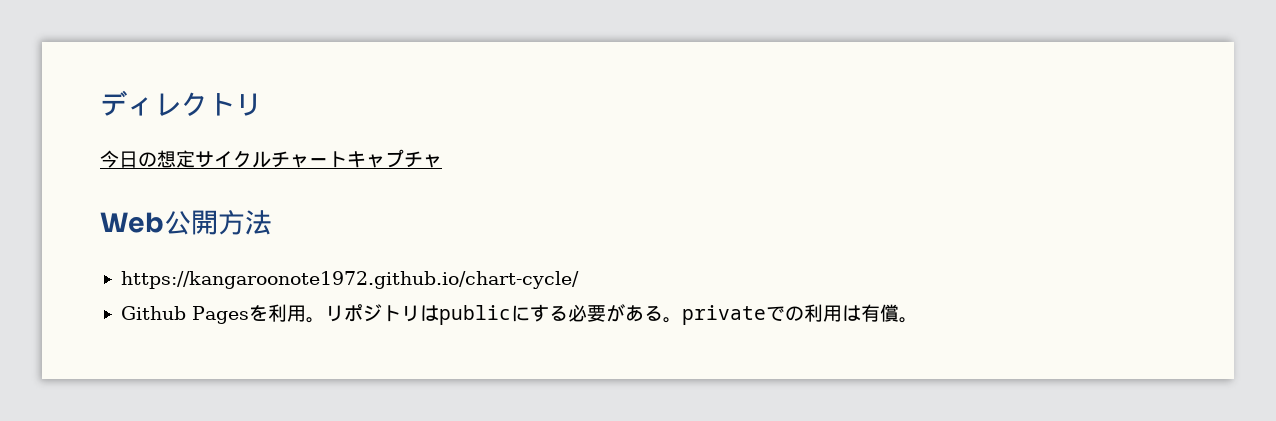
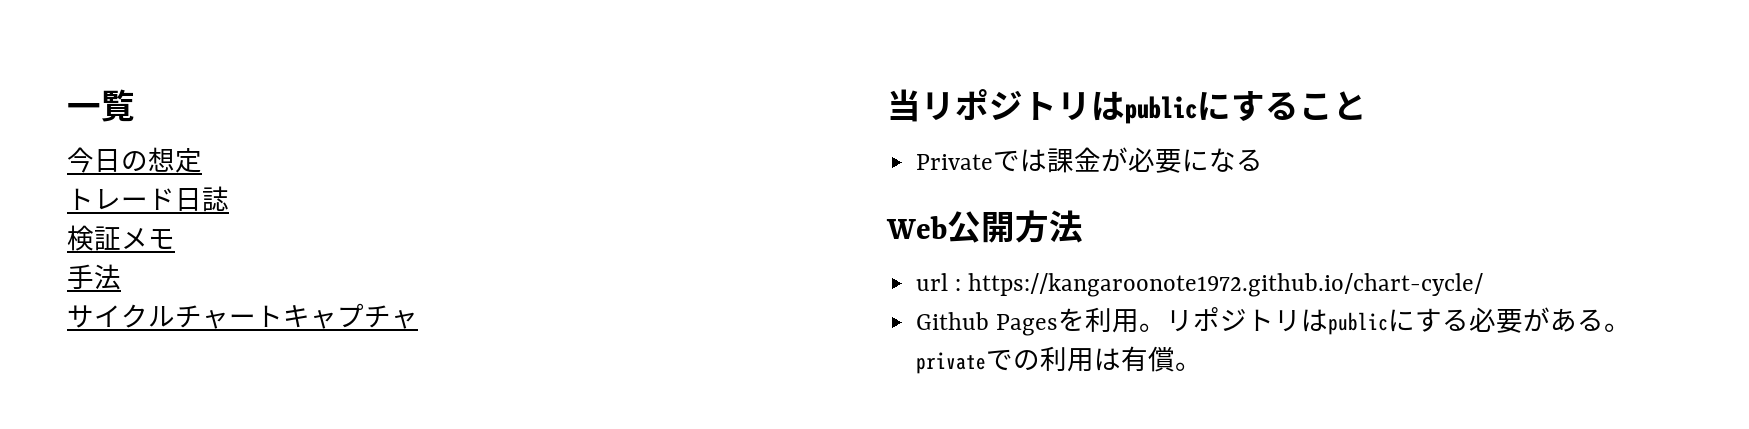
- ディレクトリ
+ 一覧
- 今日の想定サイクルチャートキャプチャ
+ 今日の想定
+ トレード日誌
+ 検証メモ
+ 手法
+ サイクルチャートキャプチャ
+ 当リポジトリはpublicにすること
+ Privateでは課金が必要になる
- https://kangaroonote1972.github.io/chart-cycle/
+ url : https://kangaroonote1972.github.io/chart-cycle/

